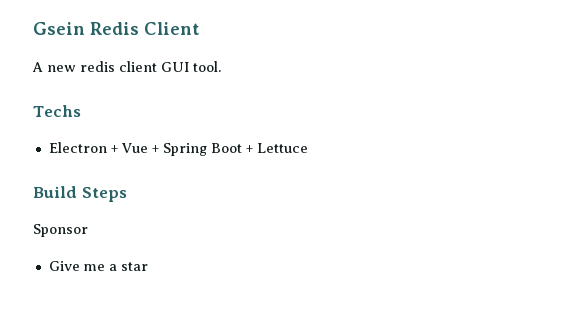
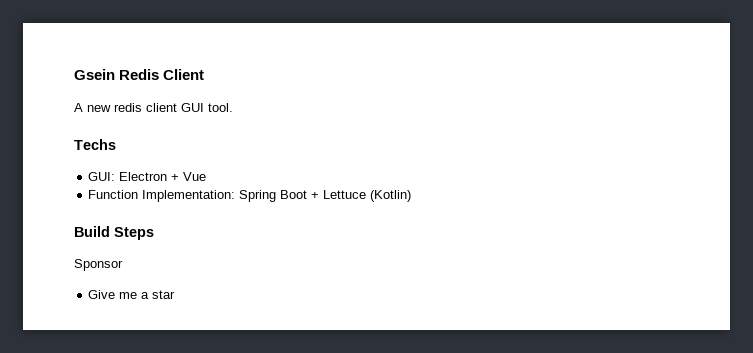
- Electron + Vue + Spring Boot + Lettuce
+ GUI: Electron + Vue
+ Function Implementation: Spring Boot + Lettuce (Kotlin)

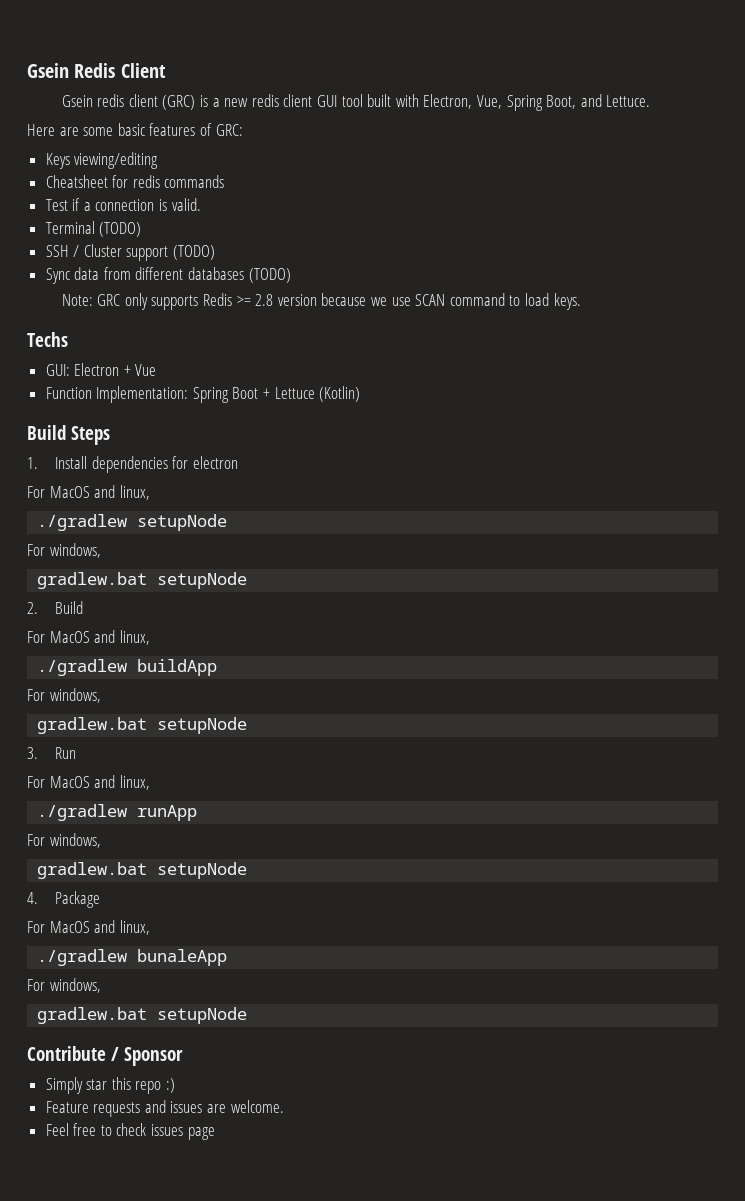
- A new redis client GUI tool.
+ Gsein redis client (GRC) is a new redis client GUI tool built with Electron, Vue, Spring Boot, and Lettuce.
+ Here are some basic features of GRC:
+ Keys viewing/editing
+ Cheatsheet for redis commands
+ Test if a connection is valid.
+ Terminal (TODO)
+ SSH / Cluster support (TODO)
+ Sync data from different databases (TODO)
+ Note: GRC only supports Redis >= 2.8 version because we use SCAN command to load keys.
- Sponsor
- Give me a star
+ 1. Install dependencies for electron
+ For MacOS and linux,
+ ./gradlew setupNode
+ For windows,
+ gradlew.bat setupNode
+ 2. Build
+ For MacOS and linux,
+ ./gradlew buildApp
+ For windows,
+ gradlew.bat setupNode
+ 3. Run
+ For MacOS and linux,
+ ./gradlew runApp
+ For windows,
+ gradlew.bat setupNode
+ 4. Package
+ For MacOS and linux,
+ ./gradlew bunaleApp
+ For windows,
+ gradlew.bat setupNode
+ Contribute / Sponsor
+ Simply star this repo :)
+ Feature requests and issues are welcome.
+ Feel free to check issues page

